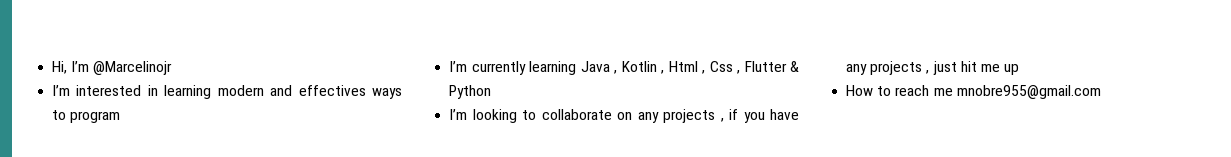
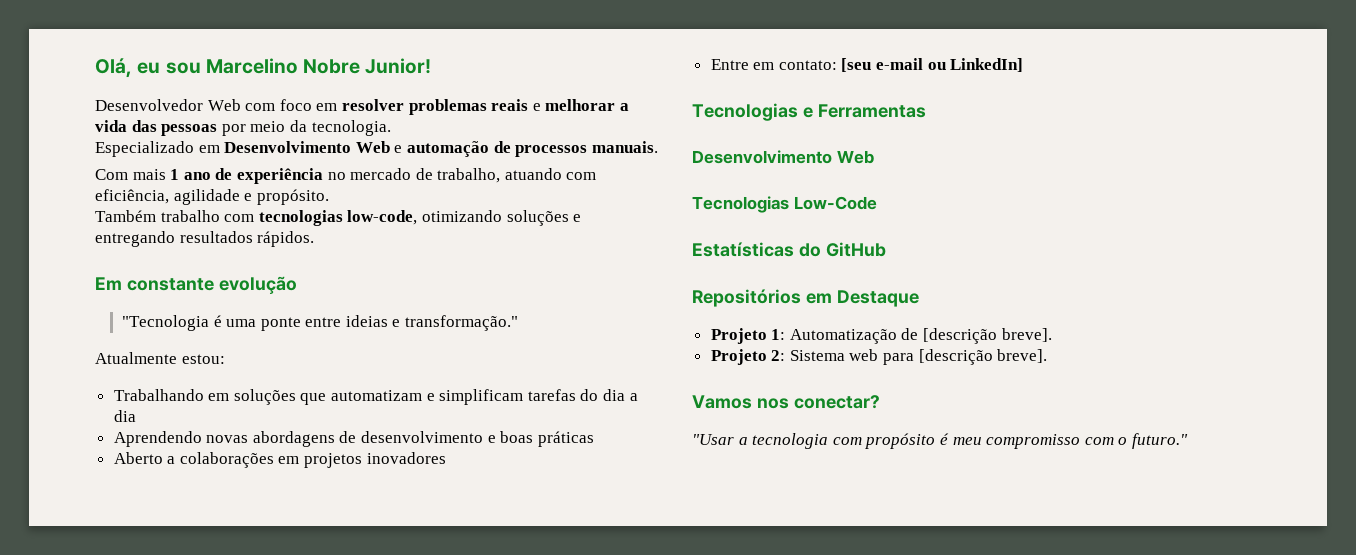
- Hi, I’m @Marcelinojr
- I’m interested in learning modern and effectives ways to program
- I’m currently learning Java , Kotlin , Html , Css , Flutter & Python
- I’m looking to collaborate on any projects , if you have any projects , just hit me up
- How to reach me mnobre955@gmail.com
+ Olá, eu sou Marcelino Nobre Junior!
+ Desenvolvedor Web com foco em resolver problemas reais e melhorar a vida das pessoas por meio da tecnologia.
+ Especializado em Desenvolvimento Web e automação de processos manuais.
+ Com mais 1 ano de experiência no mercado de trabalho, atuando com eficiência, agilidade e propósito.
+ Também trabalho com tecnologias low-code, otimizando soluções e entregando resultados rápidos.
+ Em constante evolução
+ "Tecnologia é uma ponte entre ideias e transformação."
+ Atualmente estou:
+ Trabalhando em soluções que automatizam e simplificam tarefas do dia a dia
+ Aprendendo novas abordagens de desenvolvimento e boas práticas
+ Aberto a colaborações em projetos inovadores
+ Entre em contato: [seu e-mail ou LinkedIn]
+ Tecnologias e Ferramentas
+ Desenvolvimento Web
+ Tecnologias Low-Code
+ Estatísticas do GitHub
+ Repositórios em Destaque
+ Projeto 1: Automatização de [descrição breve].
+ Projeto 2: Sistema web para [descrição breve].
+ Vamos nos conectar?
+ "Usar a tecnologia com propósito é meu compromisso com o futuro."

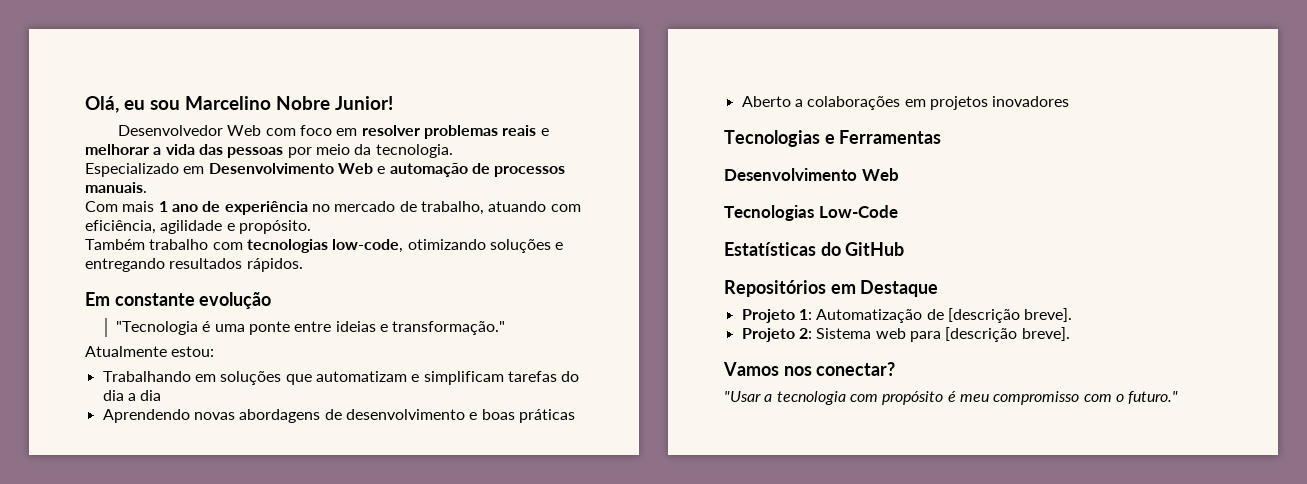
- Entre em contato: [seu e-mail ou LinkedIn]

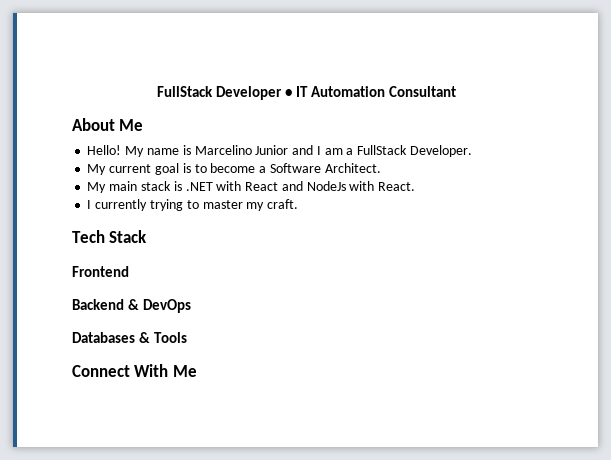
- Olá, eu sou Marcelino Nobre Junior!
- Desenvolvedor Web com foco em resolver problemas reais e melhorar a vida das pessoas por meio da tecnologia.
- Especializado em Desenvolvimento Web e automação de processos manuais.
- Com mais 1 ano de experiência no mercado de trabalho, atuando com eficiência, agilidade e propósito.
- Também trabalho com tecnologias low-code, otimizando soluções e entregando resultados rápidos.
- Em constante evolução
- "Tecnologia é uma ponte entre ideias e transformação."
- Atualmente estou:
- Trabalhando em soluções que automatizam e simplificam tarefas do dia a dia
- Aprendendo novas abordagens de desenvolvimento e boas práticas
- Aberto a colaborações em projetos inovadores
- Tecnologias e Ferramentas
- Desenvolvimento Web
- Tecnologias Low-Code
- Estatísticas do GitHub
- Repositórios em Destaque
- Projeto 1: Automatização de [descrição breve].
- Projeto 2: Sistema web para [descrição breve].
- Vamos nos conectar?
- "Usar a tecnologia com propósito é meu compromisso com o futuro."
+ FullStack Developer • IT Automation Consultant
+ About Me
+ Hello! My name is Marcelino Junior and I am a FullStack Developer.
+ My current goal is to become a Software Architect.
+ My main stack is .NET with React and NodeJs with React.
+ I currently trying to master my craft.
+ Tech Stack
+ Frontend
+ Backend & DevOps
+ Databases & Tools
+ Connect With Me

